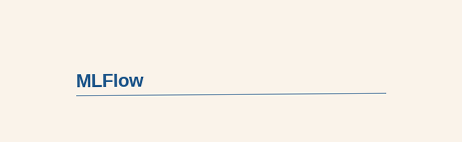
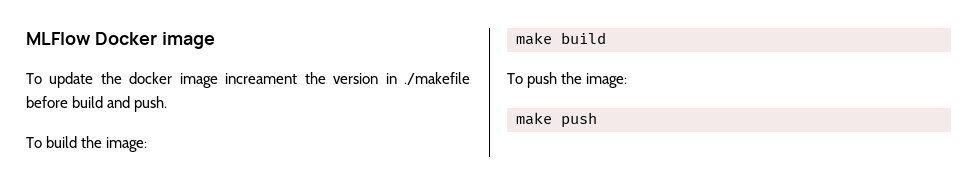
- MLFlow
+ MLFlow Docker image
+ To update the docker image increament the version in ./makefile before build and push.
+ To build the image:
+ make build
+ To push the image:
+ make push

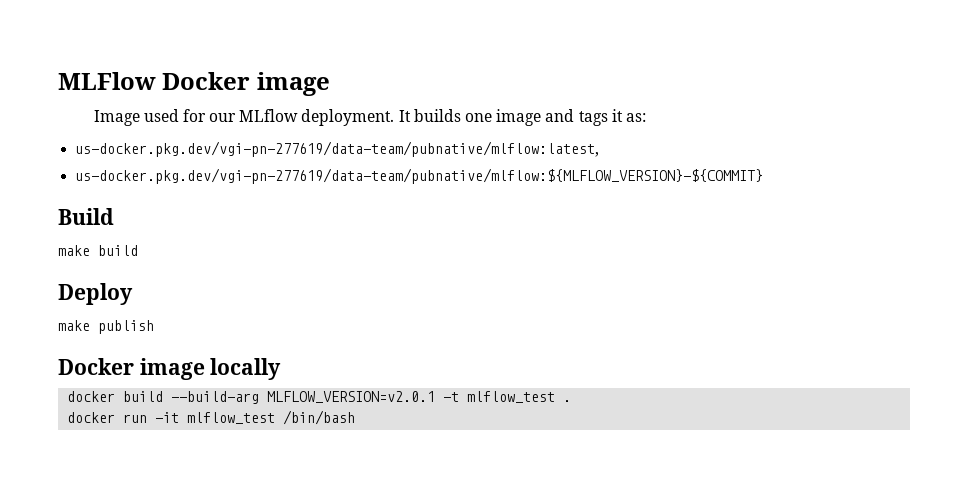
- To update the docker image increament the version in ./makefile before build and push.
- To build the image:
+ Image used for our MLflow deployment. It builds one image and tags it as:
+ us-docker.pkg.dev/vgi-pn-277619/data-team/pubnative/mlflow:latest,
+ us-docker.pkg.dev/vgi-pn-277619/data-team/pubnative/mlflow:${MLFLOW_VERSION}-${COMMIT}
+ Build
  make build
- To push the image:
- make push
+ Deploy
+ make publish
+ Docker image locally
+ docker build --build-arg MLFLOW_VERSION=v2.0.1 -t mlflow_test .
+ docker run -it mlflow_test /bin/bash

